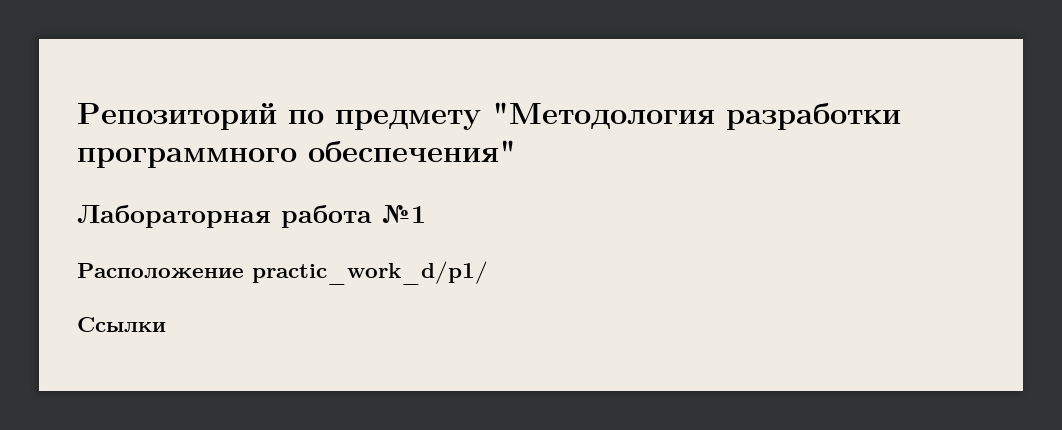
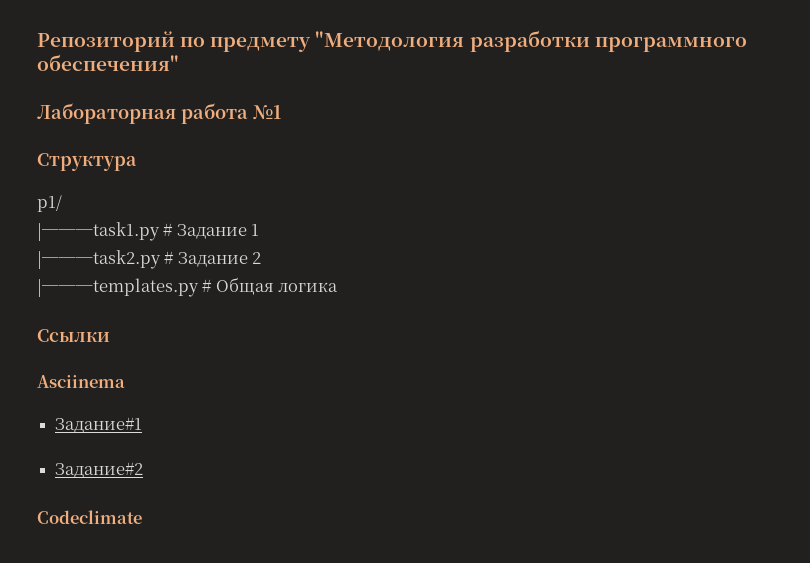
- Расположение practic_work_d/p1/
+ Структура
+ p1/
+ |───task1.py # Задание 1
+ |───task2.py # Задание 2
+ |───templates.py # Общая логика
  Ссылки
+ Asciinema
+ Задание#1
+ Задание#2
+ Codeclimate

